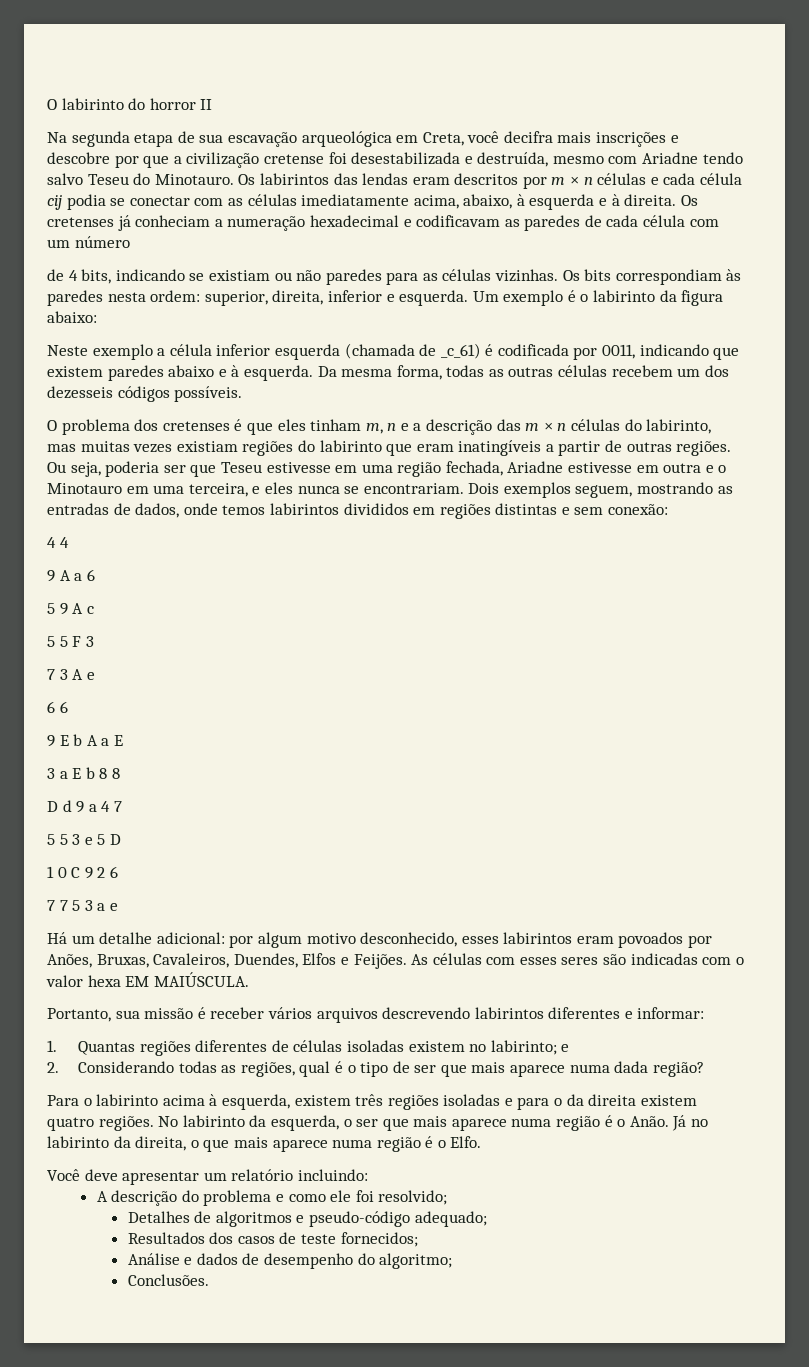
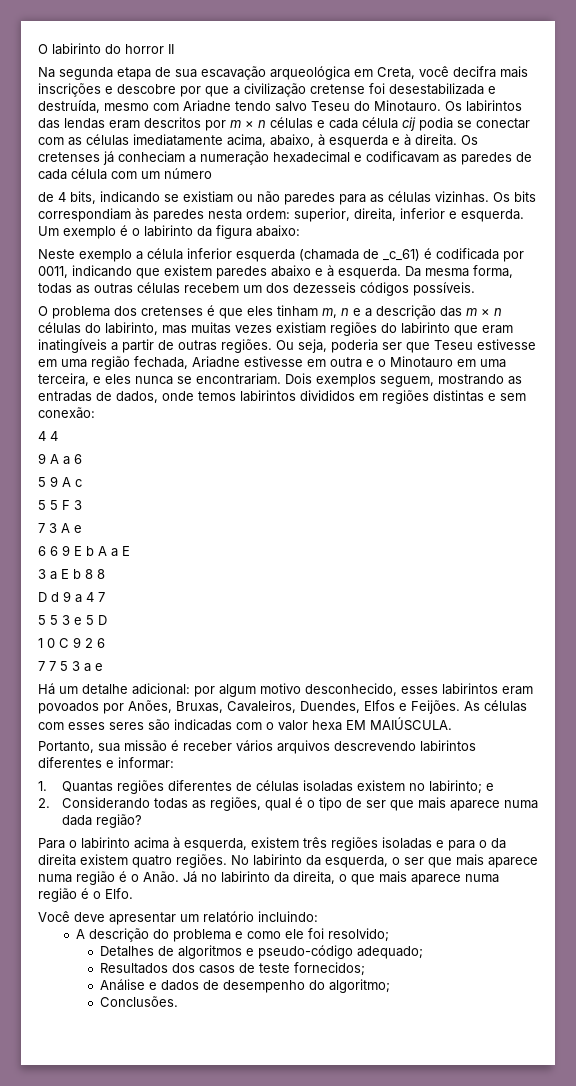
- 6 6
- 9 E b A a E
+ 6 6 9 E b A a E

